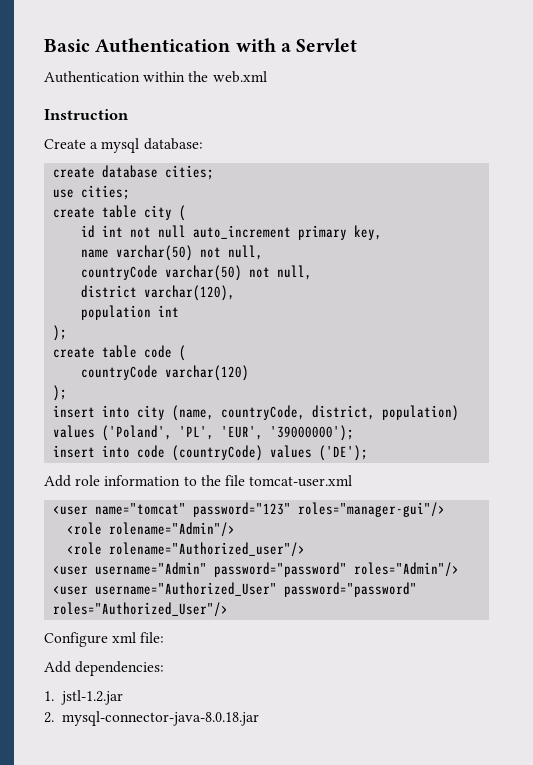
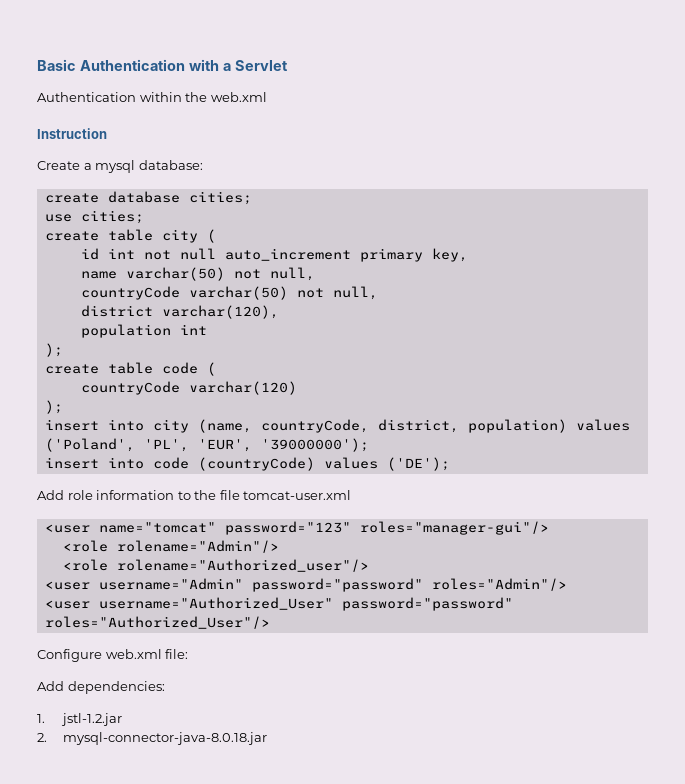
- Configure xml file:
+ Configure web.xml file:

